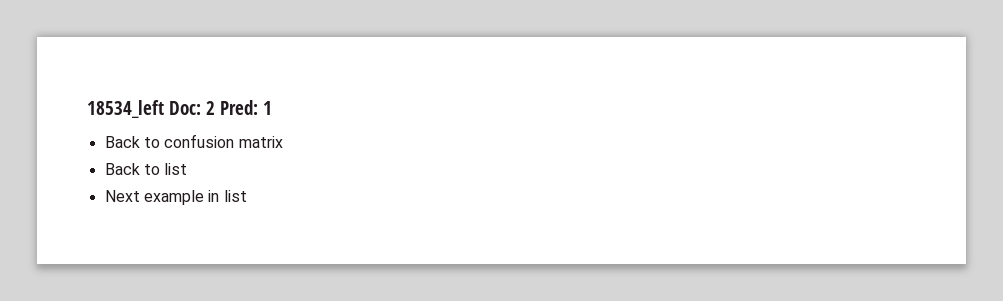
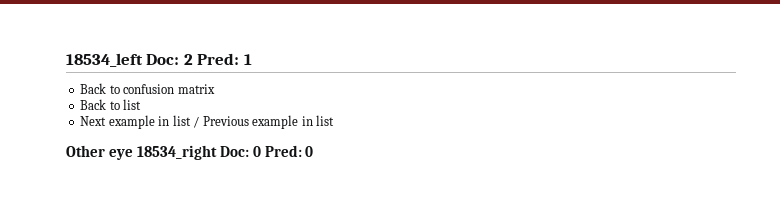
- Next example in list
+ Next example in list / Previous example in list
+ Other eye 18534_right Doc: 0 Pred: 0

